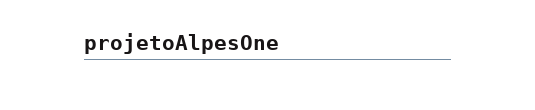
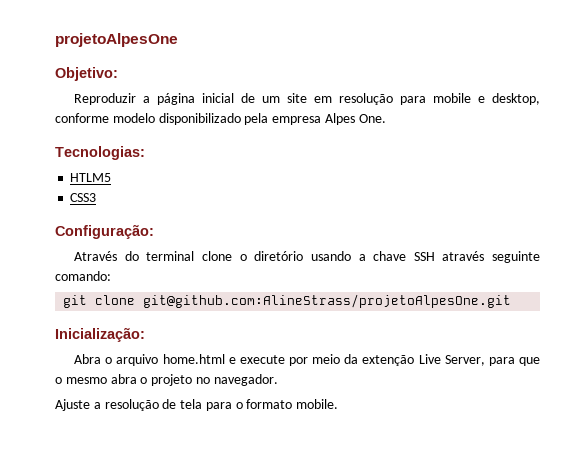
+ Objetivo:
+ Reproduzir a página inicial de um site em resolução para mobile e desktop, conforme modelo disponibilizado pela empresa Alpes One.
+ Tecnologias:
+ HTLM5
+ CSS3
+ Configuração:
+ Através do terminal clone o diretório usando a chave SSH através seguinte comando:
+ git clone git@github.com:AlineStrass/projetoAlpesOne.git
+ Inicialização:
+ Abra o arquivo home.html e execute por meio da extenção Live Server, para que o mesmo abra o projeto no navegador.
+ Ajuste a resolução de tela para o formato mobile.

